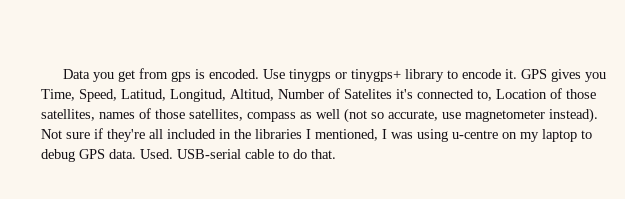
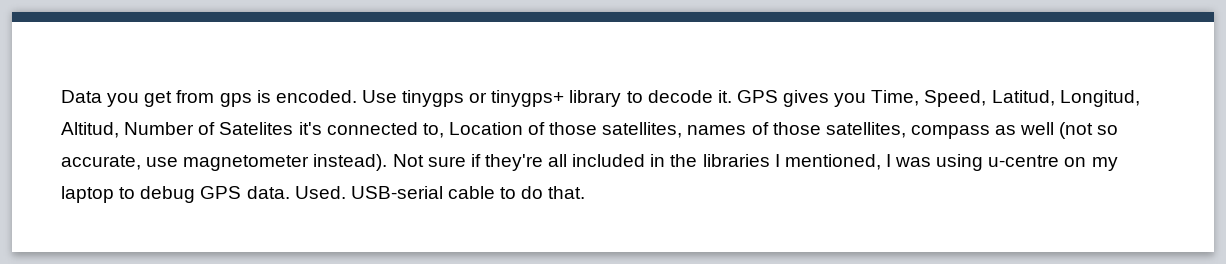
- Use tinygps or tinygps+ library to encode it.
+ Use tinygps or tinygps+ library to decode it.

